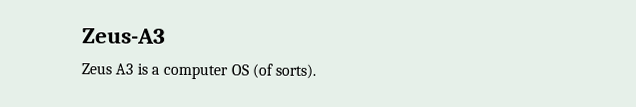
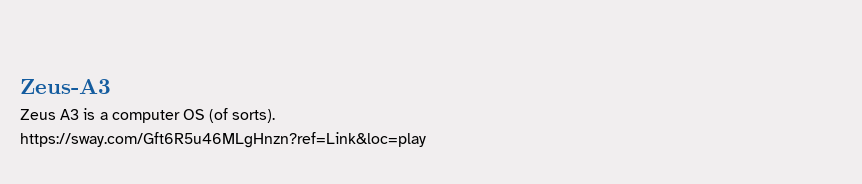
+ https://sway.com/Gft6R5u46MLgHnzn?ref=Link&loc=play

